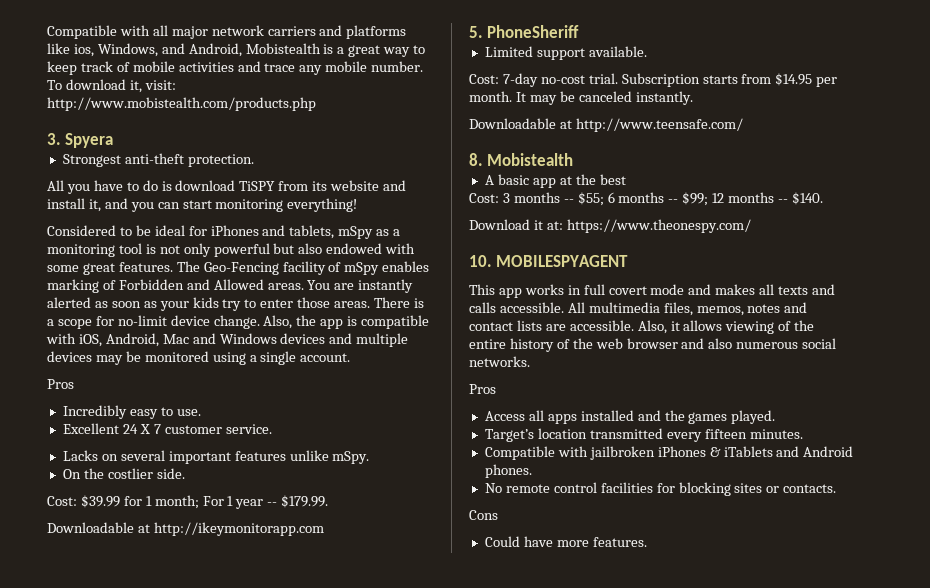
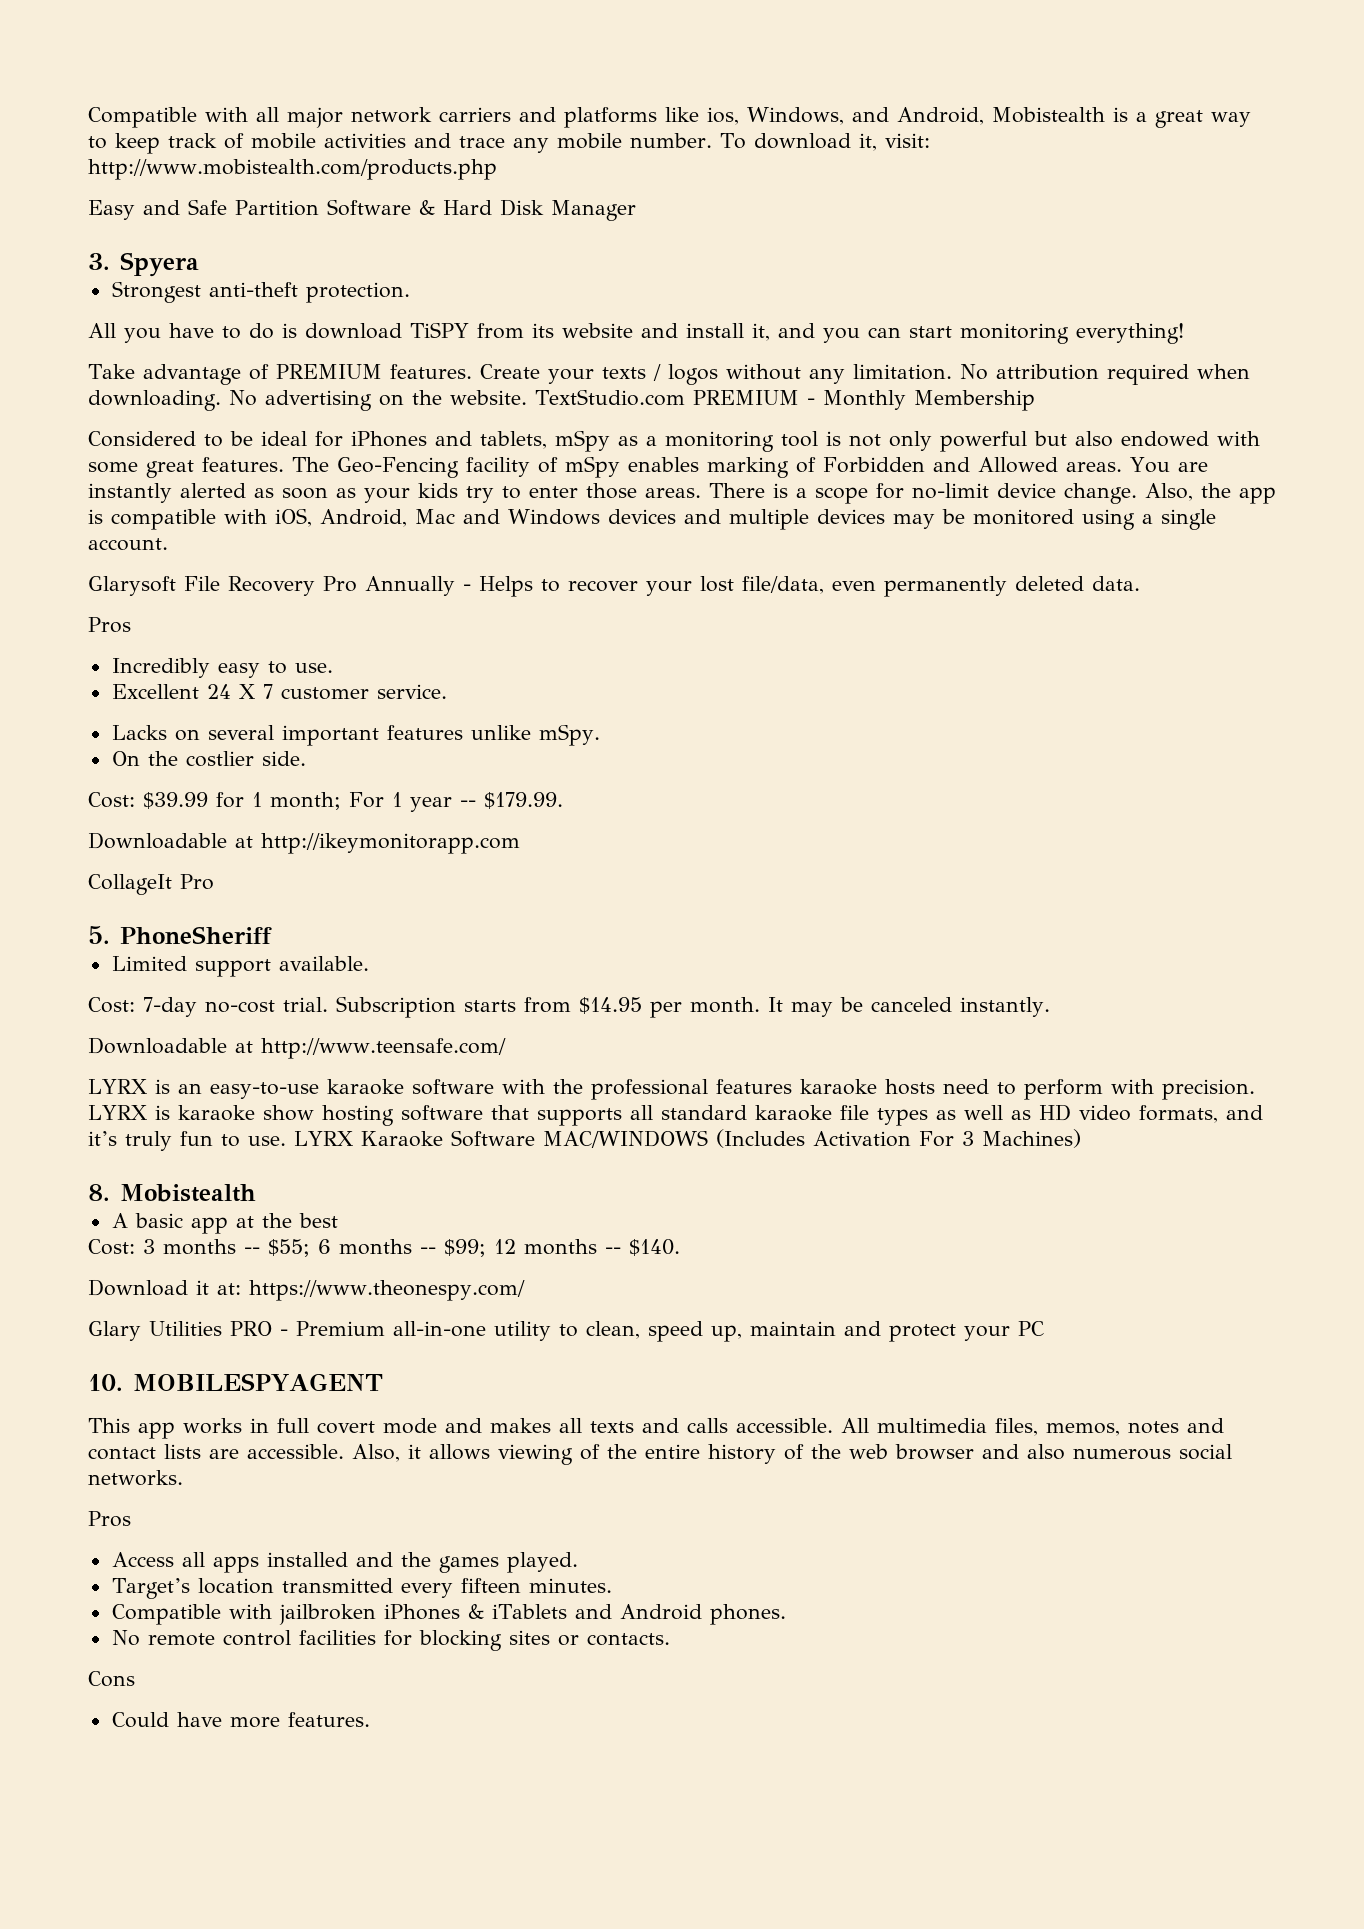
+ Easy and Safe Partition Software & Hard Disk Manager
+ Take advantage of PREMIUM features. Create your texts / logos without any limitation. No attribution required when downloading. No advertising on the website. TextStudio.com PREMIUM - Monthly Membership
+ Glarysoft File Recovery Pro Annually - Helps to recover your lost file/data, even permanently deleted data.
+ CollageIt Pro
+ LYRX is an easy-to-use karaoke software with the professional features karaoke hosts need to perform with precision. LYRX is karaoke show hosting software that supports all standard karaoke file types as well as HD video formats, and it’s truly fun to use. LYRX Karaoke Software MAC/WINDOWS (Includes Activation For 3 Machines)
+ Glary Utilities PRO - Premium all-in-one utility to clean, speed up, maintain and protect your PC

